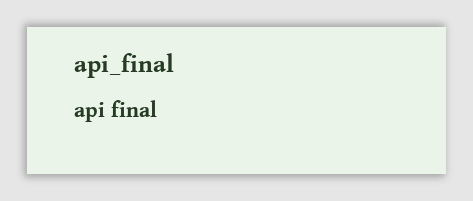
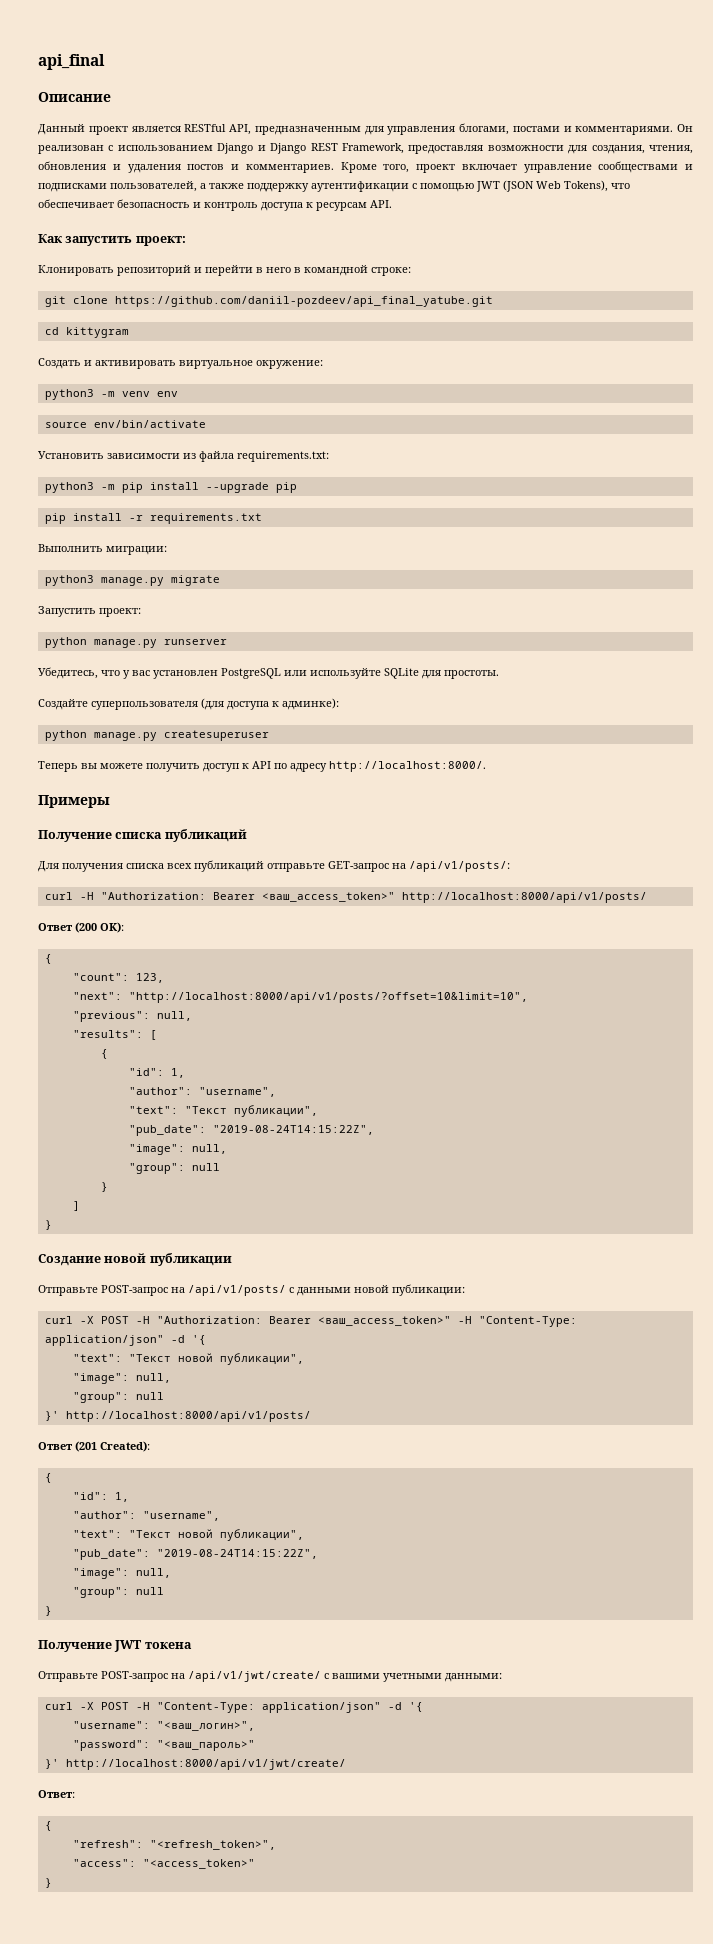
- api final
+ Описание
+ Данный проект является RESTful API, предназначенным для управления блогами, постами и комментариями. Он реализован с использованием Django и Django REST Framework, предоставляя возможности для создания, чтения, обновления и удаления постов и комментариев. Кроме того, проект включает управление сообществами и подписками пользователей, а также поддержку аутентификации с помощью JWT (JSON Web Tokens), что обеспечивает безопасность и контроль доступа к ресурсам API.
+ Как запустить проект:
+ Клонировать репозиторий и перейти в него в командной строке:
+ git clone https://github.com/daniil-pozdeev/api_final_yatube.git
+ cd kittygram
+ Cоздать и активировать виртуальное окружение:
+ python3 -m venv env
+ source env/bin/activate
+ Установить зависимости из файла requirements.txt:
+ python3 -m pip install --upgrade pip
+ pip install -r requirements.txt
+ Выполнить миграции:
+ python3 manage.py migrate
+ Запустить проект:
+ python manage.py runserver
+ Убедитесь, что у вас установлен PostgreSQL или используйте SQLite для простоты.
+ Создайте суперпользователя (для доступа к админке):
+ python manage.py createsuperuser
+ Теперь вы можете получить доступ к API по адресу http://localhost:8000/.
+ Примеры
+ Получение списка публикаций
+ Для получения списка всех публикаций отправьте GET-запрос на /api/v1/posts/:
+ curl -H "Authorization: Bearer <ваш_access_token>" http://localhost:8000/api/v1/posts/
+ Ответ (200 OK):
+ {
+ "count": 123,
+ "next": "http://localhost:8000/api/v1/posts/?offset=10&limit=10",
+ "previous": null,
+ "results": [
+ {
+ "id": 1,
+ "author": "username",
+ "text": "Текст публикации",
+ "pub_date": "2019-08-24T14:15:22Z",
+ "image": null,
+ "group": null
+ }
+ ]
+ }
+ Создание новой публикации
+ Отправьте POST-запрос на /api/v1/posts/ с данными новой публикации:
+ curl -X POST -H "Authorization: Bearer <ваш_access_token>" -H "Content-Type: application/json" -d '{
+ "text": "Текст новой публикации",
+ "image": null,
+ "group": null
+ }' http://localhost:8000/api/v1/posts/
+ Ответ (201 Created):
+ {
+ "id": 1,
+ "author": "username",
+ "text": "Текст новой публикации",
+ "pub_date": "2019-08-24T14:15:22Z",
+ "image": null,
+ "group": null
+ }
+ Получение JWT токена
+ Отправьте POST-запрос на /api/v1/jwt/create/ с вашими учетными данными:
+ curl -X POST -H "Content-Type: application/json" -d '{
+ "username": "<ваш_логин>",
+ "password": "<ваш_пароль>"
+ }' http://localhost:8000/api/v1/jwt/create/
+ Ответ:
+ {
+ "refresh": "<refresh_token>",
+ "access": "<access_token>"
+ }

